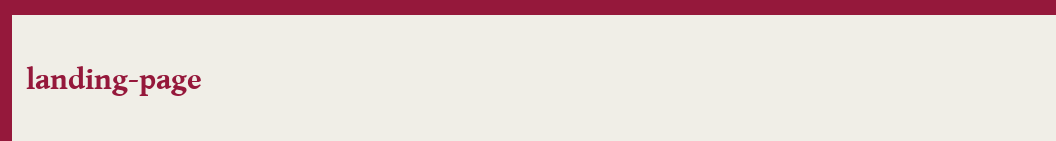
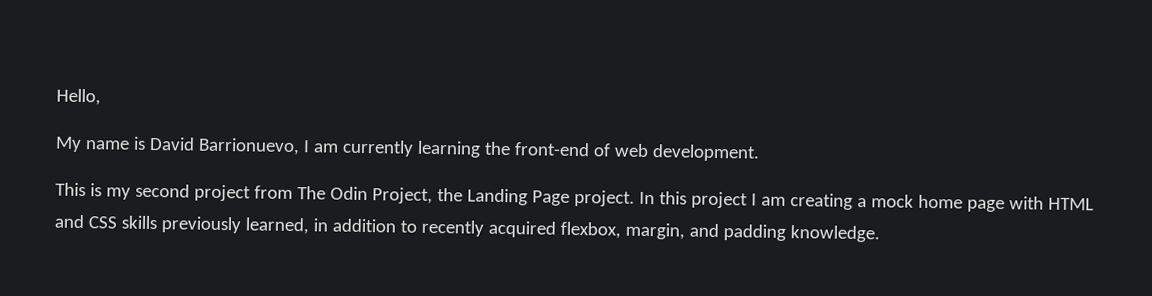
- landing-page
+ Hello,
+ My name is David Barrionuevo, I am currently learning the front-end of web development.
+ This is my second project from The Odin Project, the Landing Page project. In this project I am creating a mock home page with HTML and CSS skills previously learned, in addition to recently acquired flexbox, margin, and padding knowledge.

